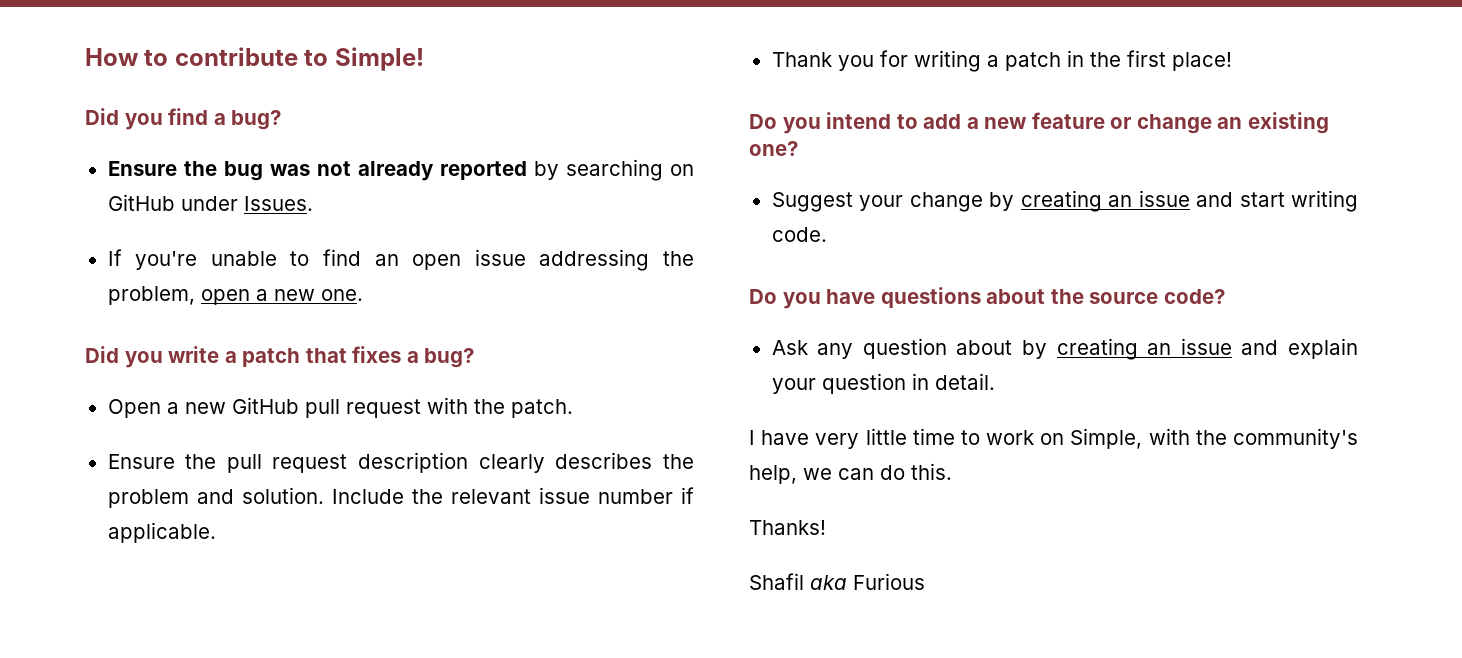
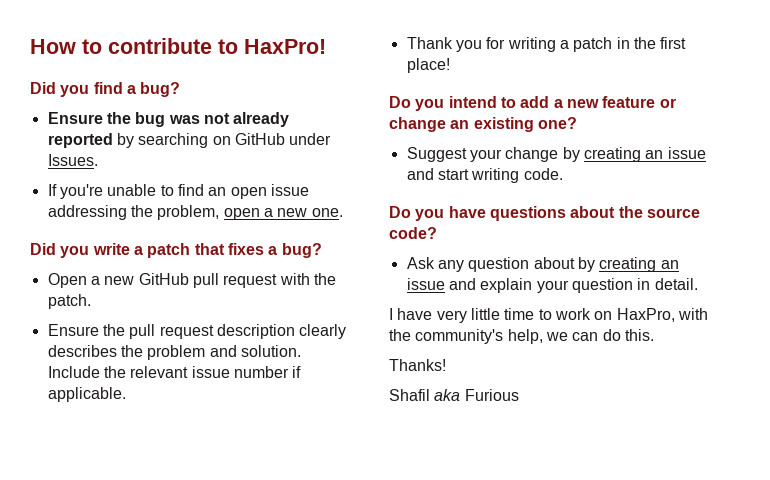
- How to contribute to Simple!
+ How to contribute to HaxPro!
- I have very little time to work on Simple, with the community's help, we can do this.
+ I have very little time to work on HaxPro, with the community's help, we can do this.

